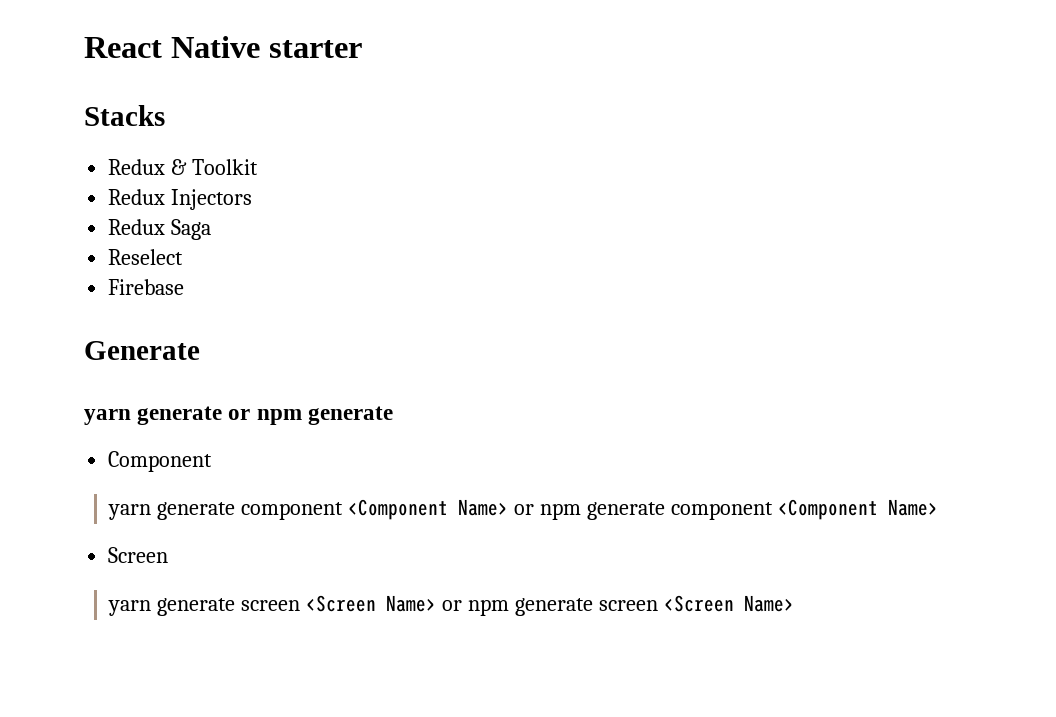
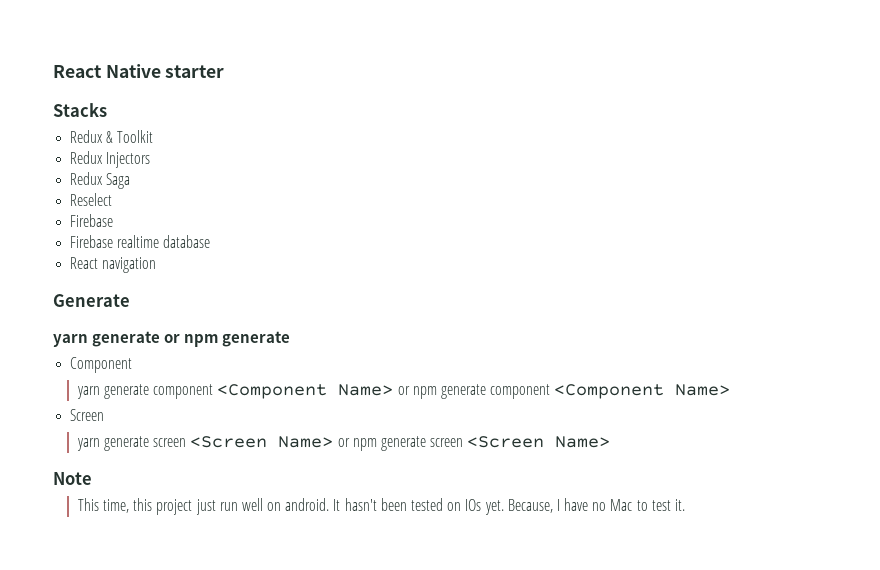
+ Firebase realtime database
+ React navigation
+ Note
+ This time, this project just run well on android. It hasn't been tested on IOs yet. Because, I have no Mac to test it.

